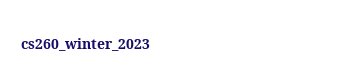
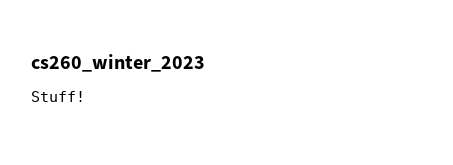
+ Stuff!

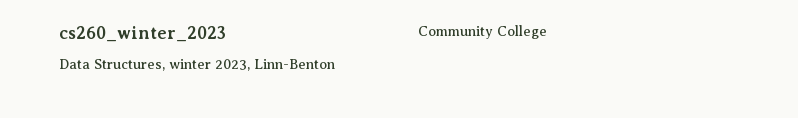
- Stuff!
+ Data Structures, winter 2023, Linn-Benton Community College

